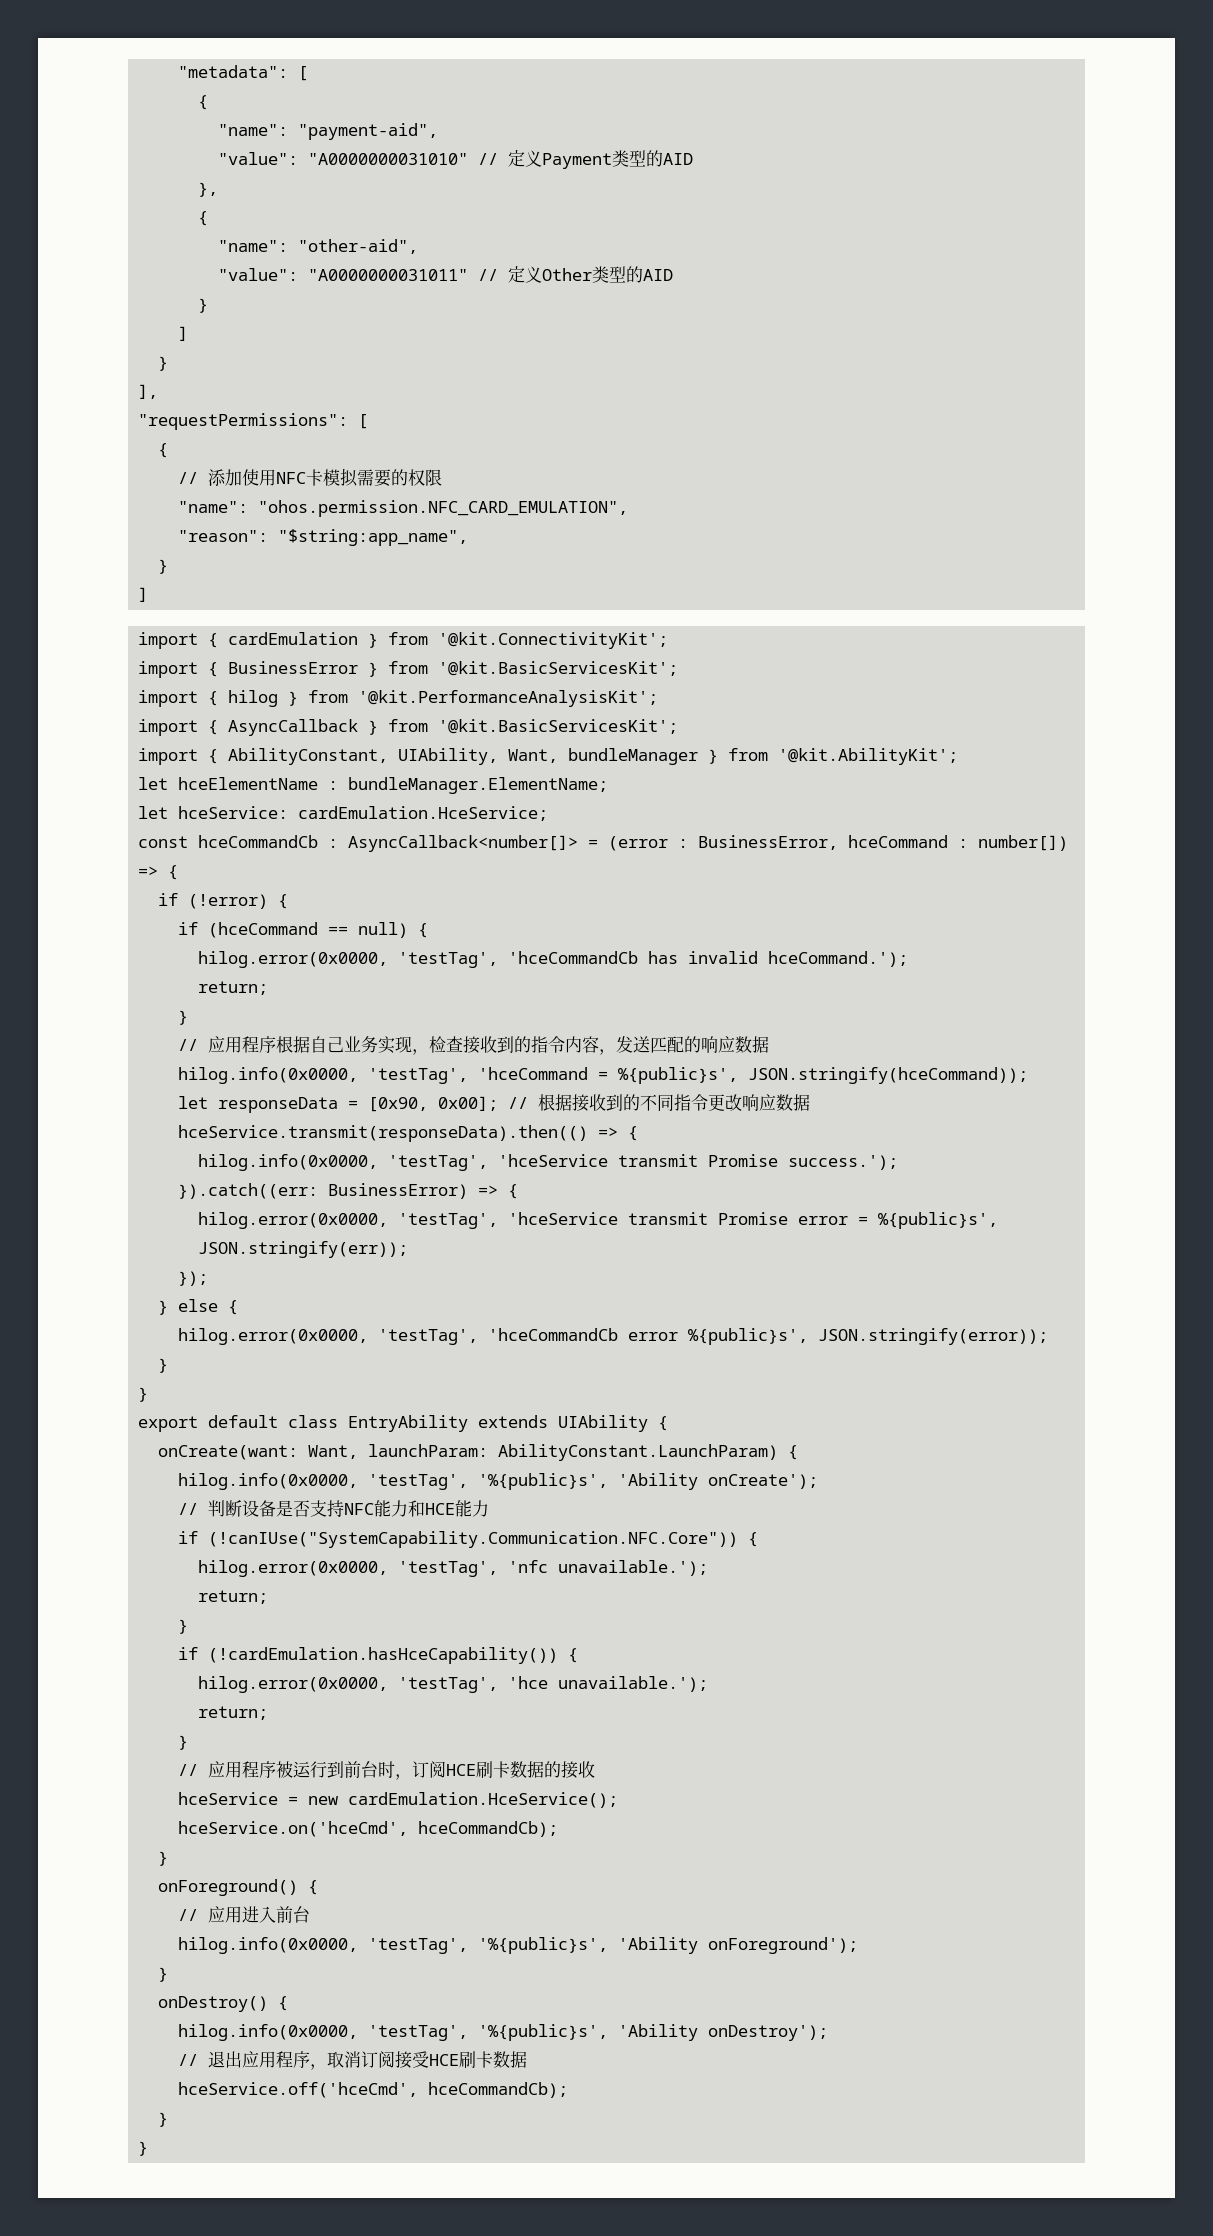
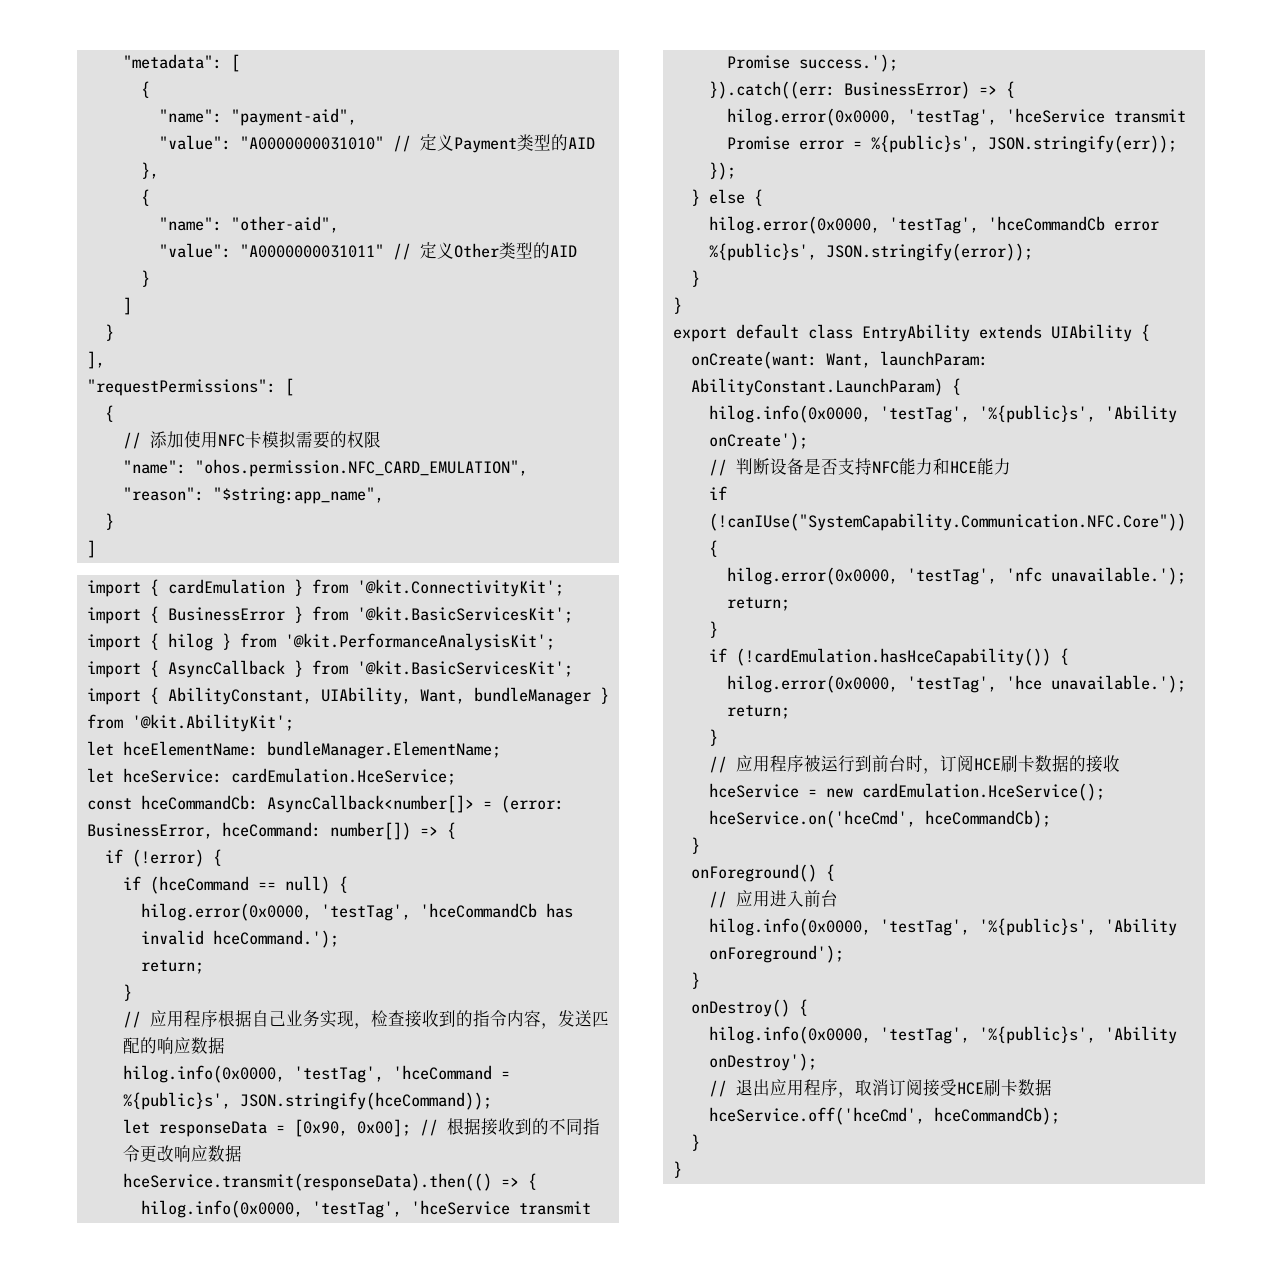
- let hceElementName : bundleManager.ElementName;
+ let hceElementName: bundleManager.ElementName;
- const hceCommandCb : AsyncCallback<number[]> = (error : BusinessError, hceCommand : number[]) => {
+ const hceCommandCb: AsyncCallback<number[]> = (error: BusinessError, hceCommand: number[]) => {

